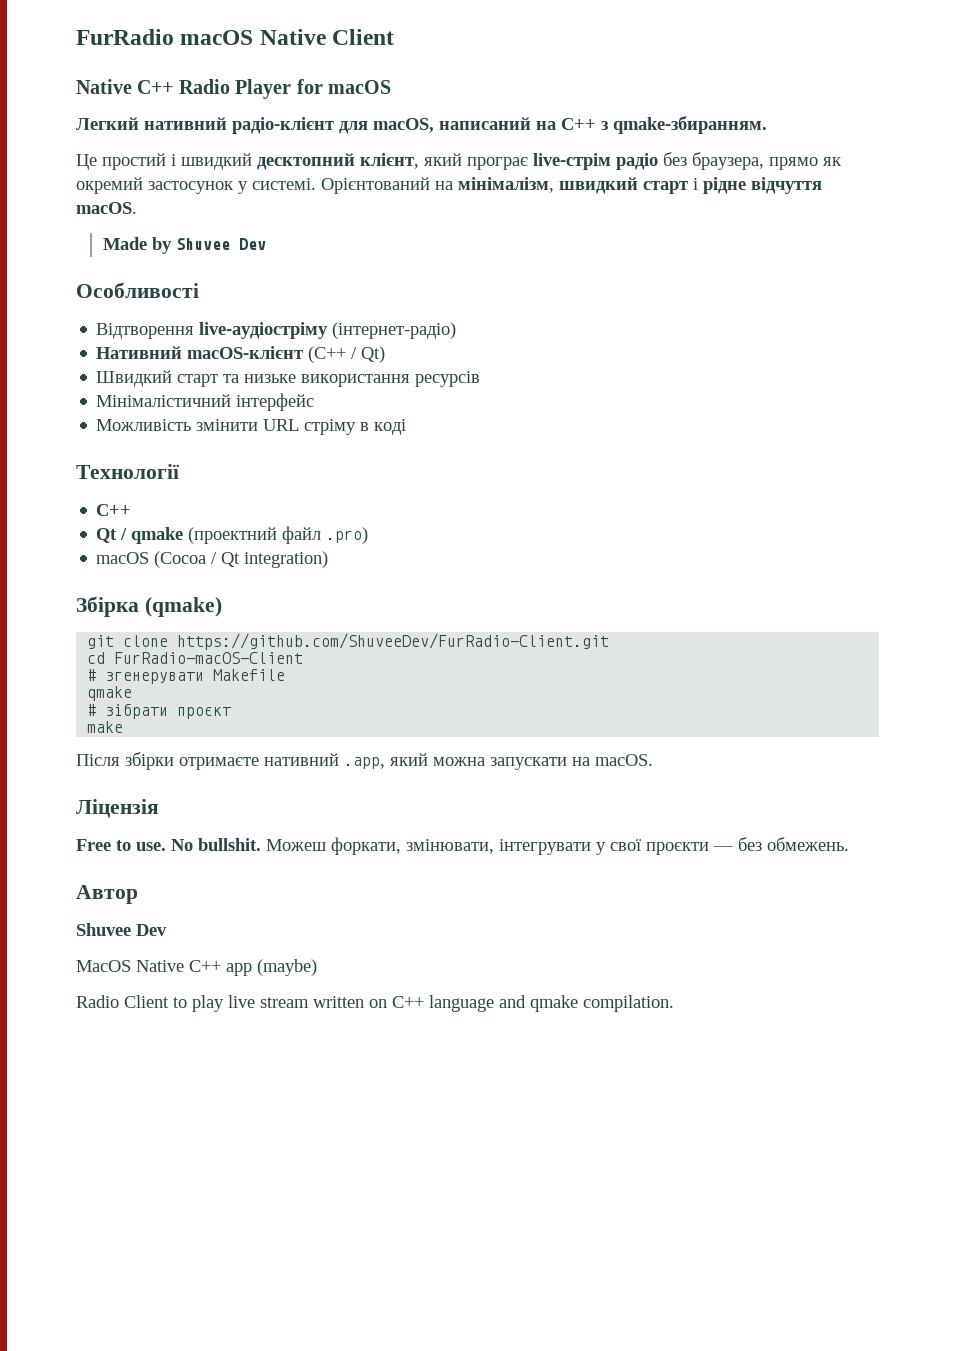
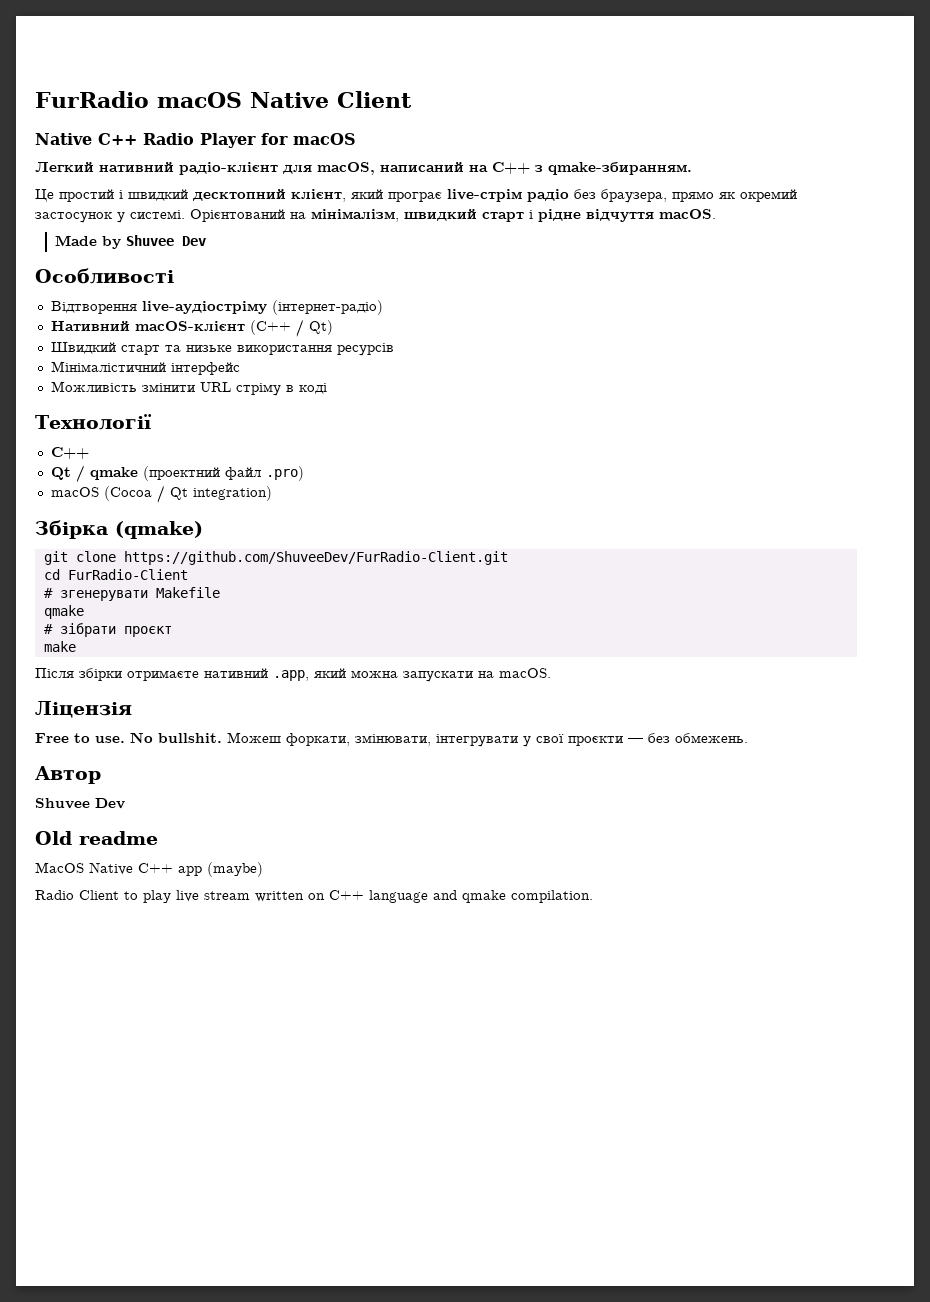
- cd FurRadio-macOS-Client
+ cd FurRadio-Client
+ Old readme

